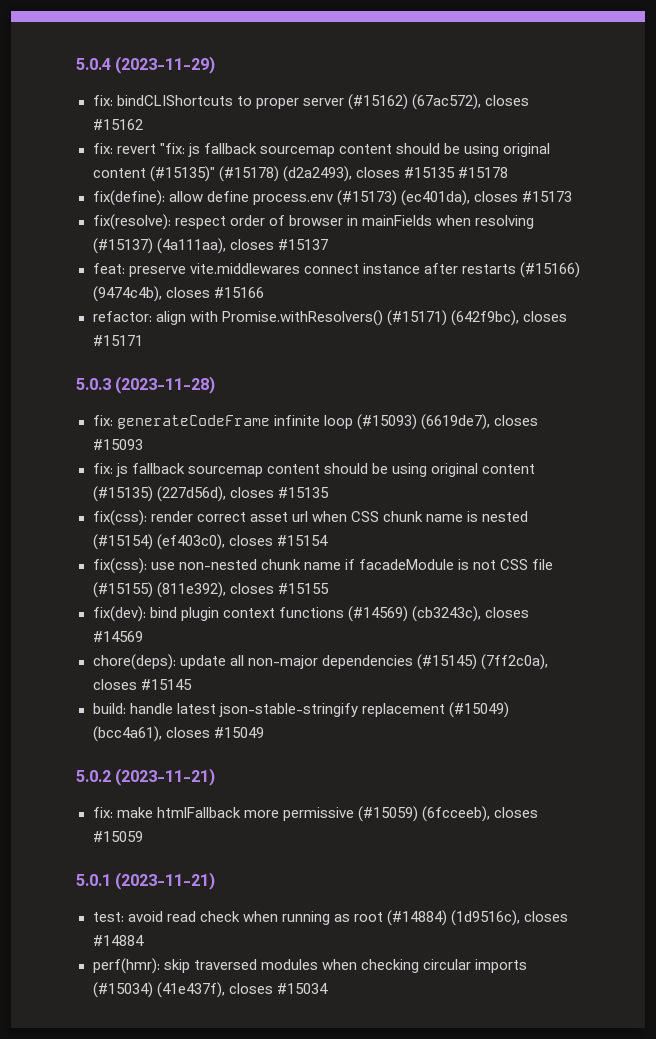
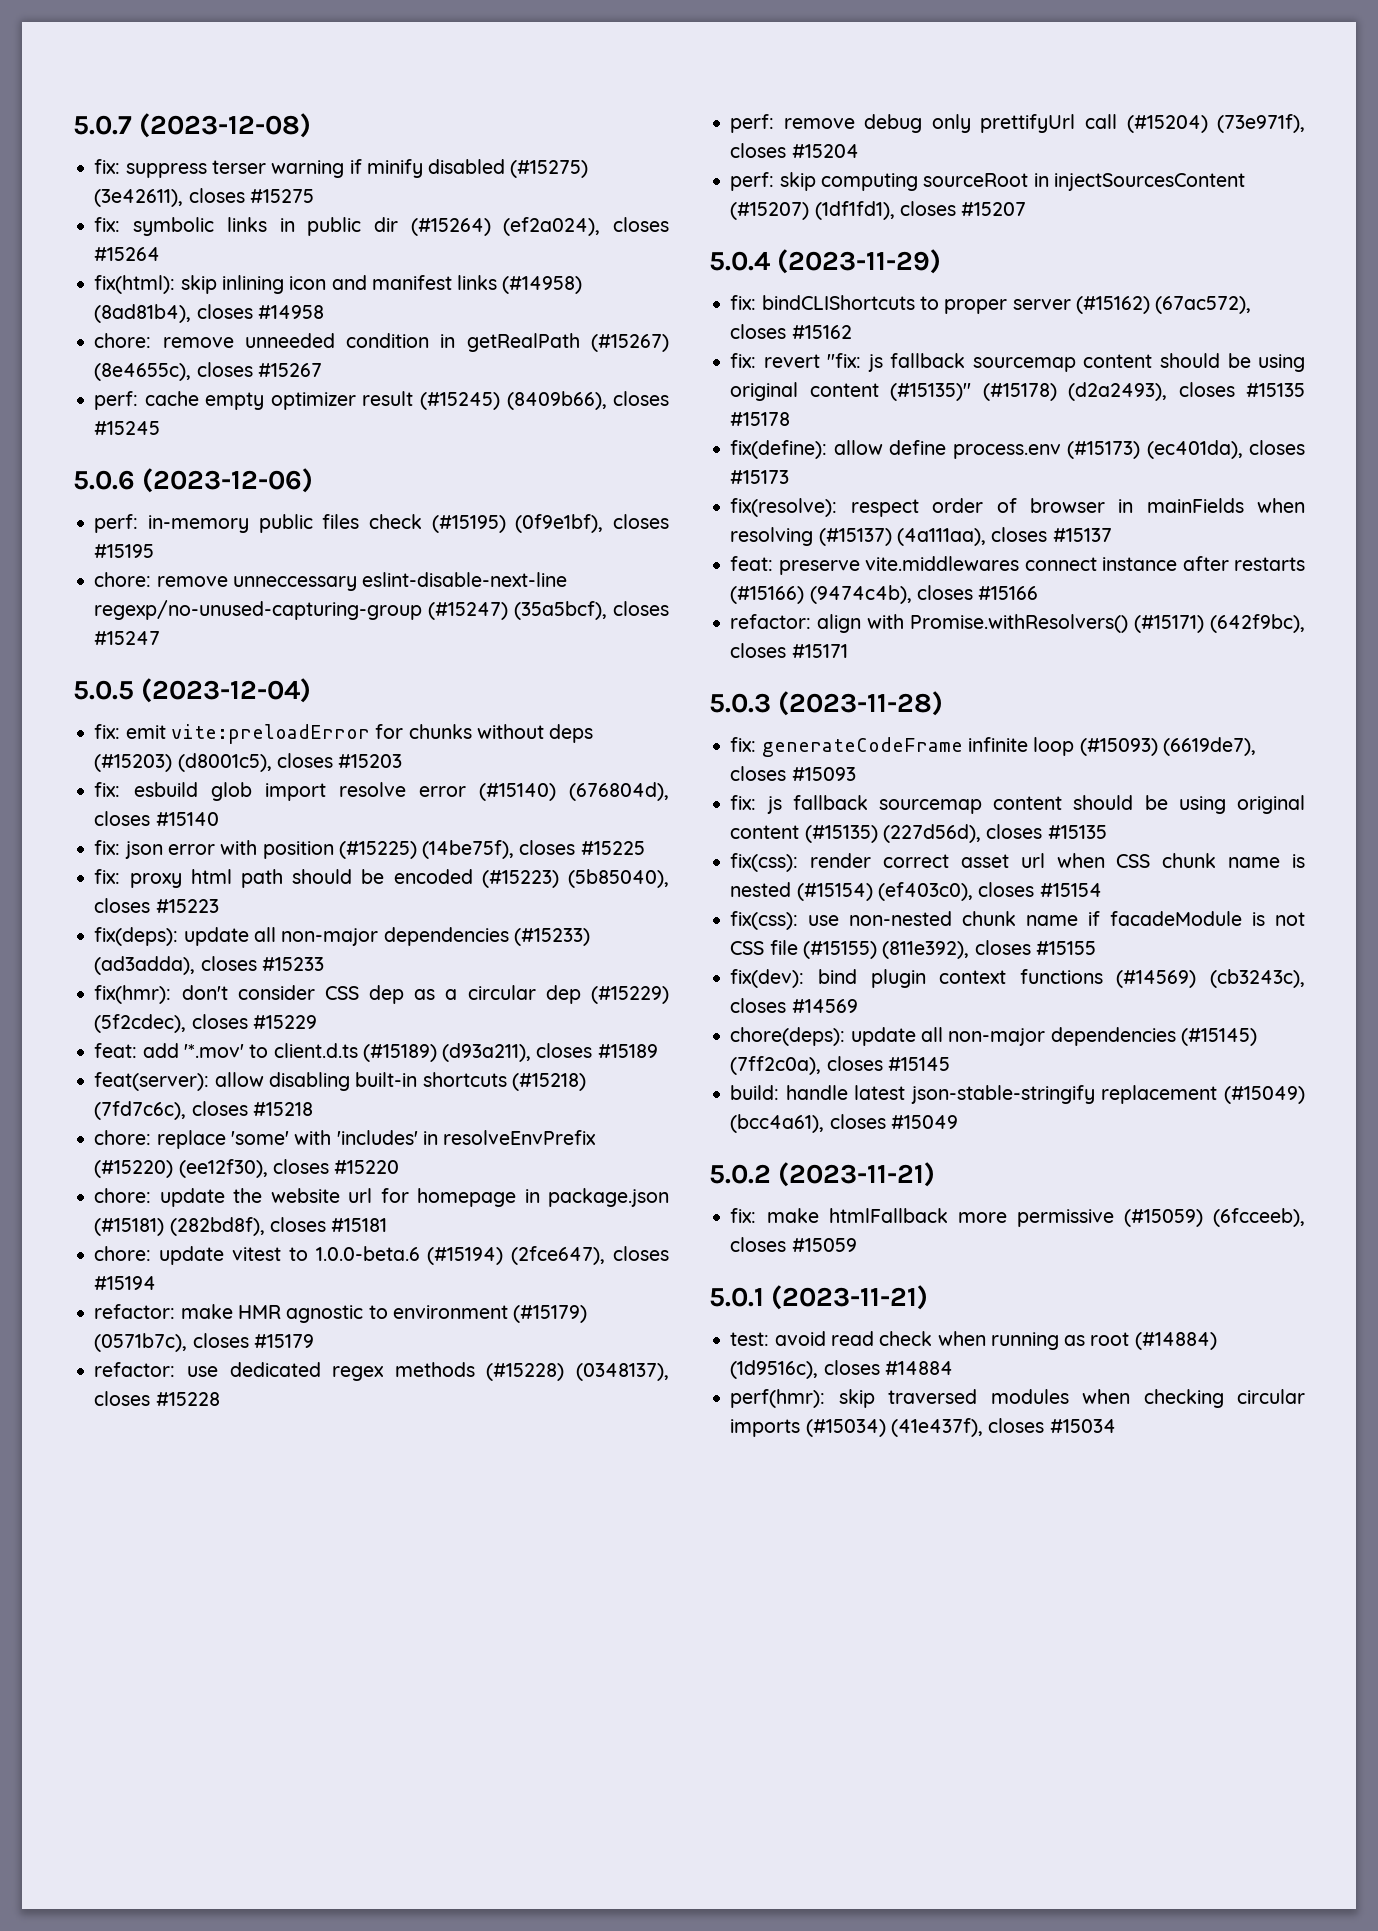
+ 5.0.7 (2023-12-08)
+ fix: suppress terser warning if minify disabled (#15275) (3e42611), closes #15275
+ fix: symbolic links in public dir (#15264) (ef2a024), closes #15264
+ fix(html): skip inlining icon and manifest links (#14958) (8ad81b4), closes #14958
+ chore: remove unneeded condition in getRealPath (#15267) (8e4655c), closes #15267
+ perf: cache empty optimizer result (#15245) (8409b66), closes #15245
+ 5.0.6 (2023-12-06)
+ perf: in-memory public files check (#15195) (0f9e1bf), closes #15195
+ chore: remove unneccessary eslint-disable-next-line regexp/no-unused-capturing-group (#15247) (35a5bcf), closes #15247
+ 5.0.5 (2023-12-04)
+ fix: emit vite:preloadError for chunks without deps (#15203) (d8001c5), closes #15203
+ fix: esbuild glob import resolve error (#15140) (676804d), closes #15140
+ fix: json error with position (#15225) (14be75f), closes #15225
+ fix: proxy html path should be encoded (#15223) (5b85040), closes #15223
+ fix(deps): update all non-major dependencies (#15233) (ad3adda), closes #15233
+ fix(hmr): don't consider CSS dep as a circular dep (#15229) (5f2cdec), closes #15229
+ feat: add '*.mov' to client.d.ts (#15189) (d93a211), closes #15189
+ feat(server): allow disabling built-in shortcuts (#15218) (7fd7c6c), closes #15218
+ chore: replace 'some' with 'includes' in resolveEnvPrefix (#15220) (ee12f30), closes #15220
+ chore: update the website url for homepage in package.json (#15181) (282bd8f), closes #15181
+ chore: update vitest to 1.0.0-beta.6 (#15194) (2fce647), closes #15194
+ refactor: make HMR agnostic to environment (#15179) (0571b7c), closes #15179
+ refactor: use dedicated regex methods (#15228) (0348137), closes #15228
+ perf: remove debug only prettifyUrl call (#15204) (73e971f), closes #15204
+ perf: skip computing sourceRoot in injectSourcesContent (#15207) (1df1fd1), closes #15207

